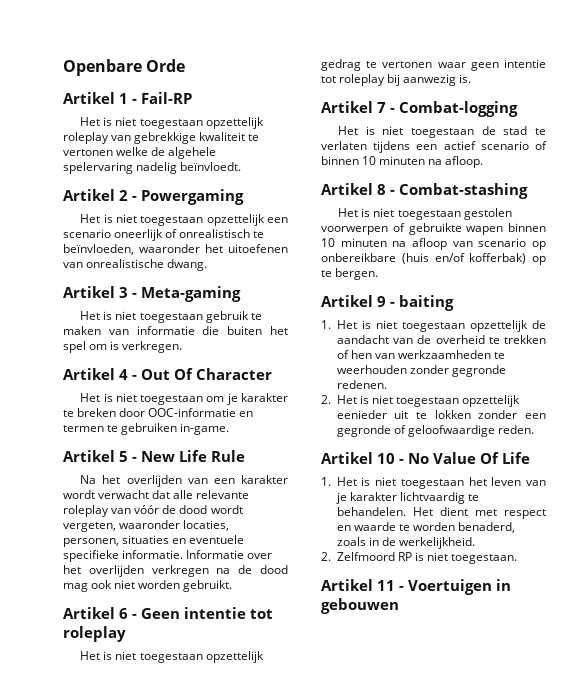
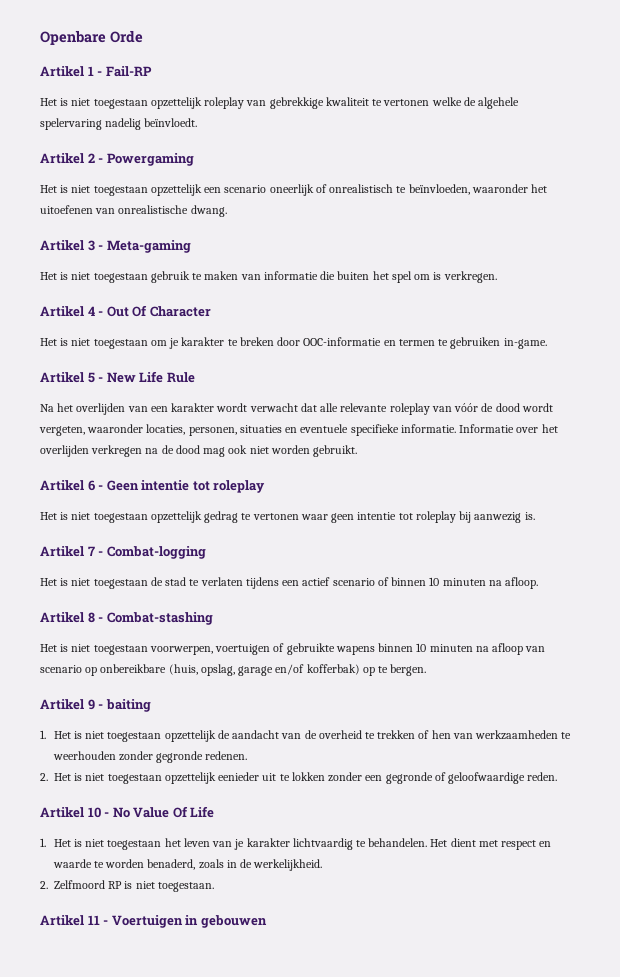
- Het is niet toegestaan gestolen voorwerpen of gebruikte wapen binnen 10 minuten na afloop van scenario op onbereikbare (huis en/of kofferbak) op te bergen.
+ Het is niet toegestaan voorwerpen, voertuigen of gebruikte wapens binnen 10 minuten na afloop van scenario op onbereikbare (huis, opslag, garage en/of kofferbak) op te bergen.

